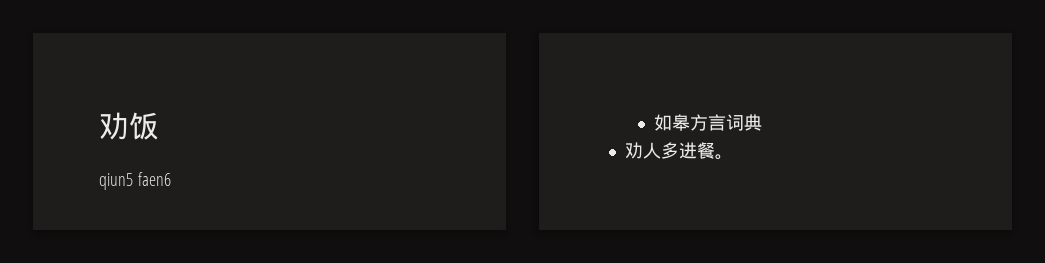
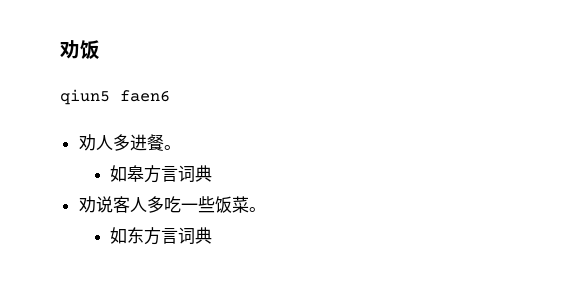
+ 劝人多进餐。
- 劝人多进餐。
+ 劝说客人多吃一些饭菜。
+ 如东方言词典

